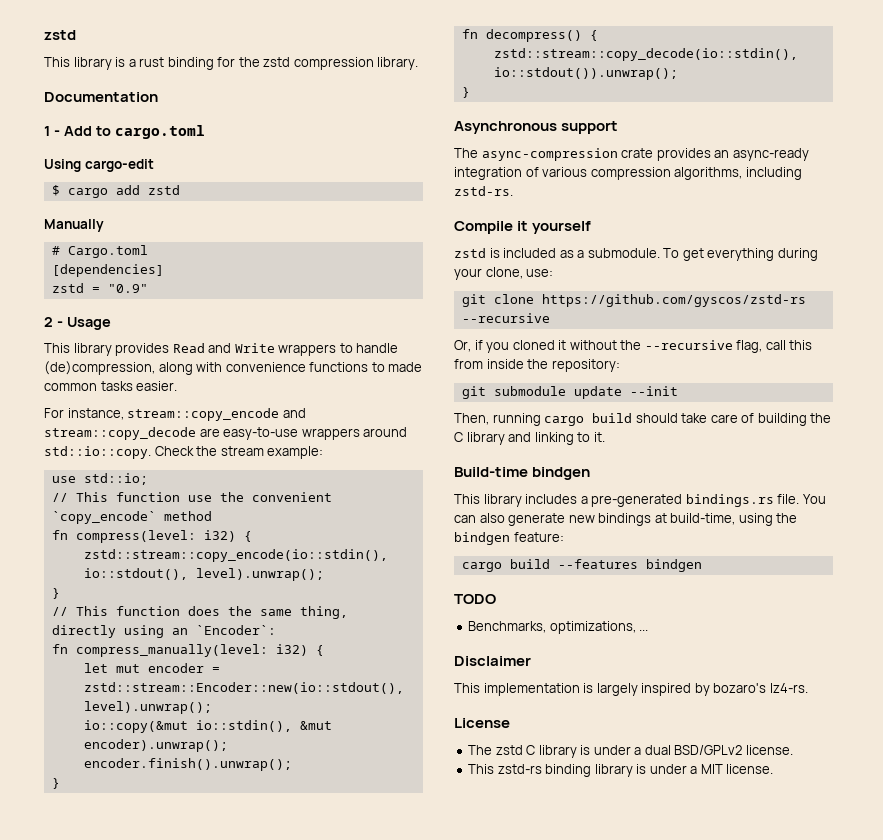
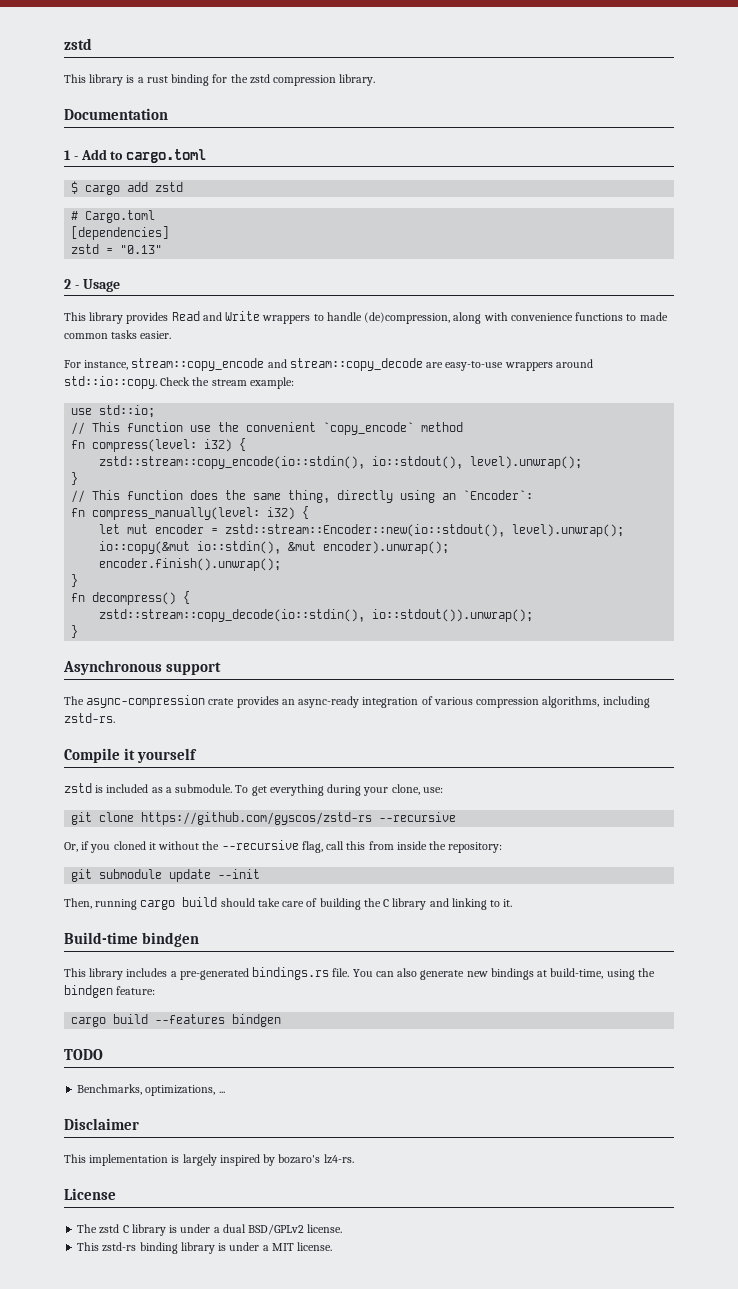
- Using cargo-edit
- Manually
- zstd = "0.9"
+ zstd = "0.13"

